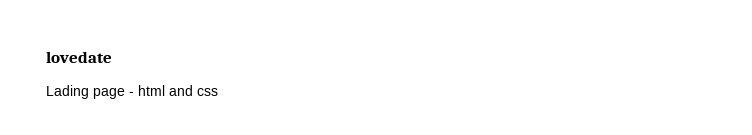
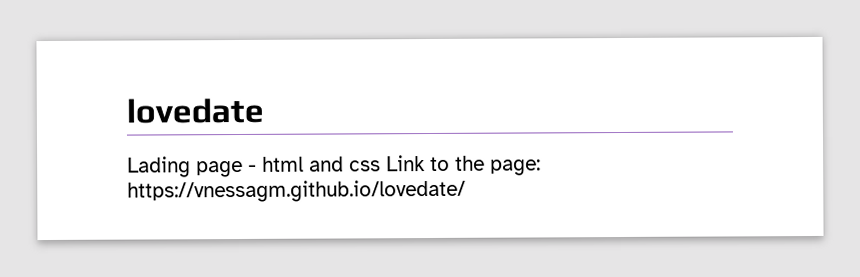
- Lading page - html and css
+ Lading page - html and css Link to the page: https://vnessagm.github.io/lovedate/

